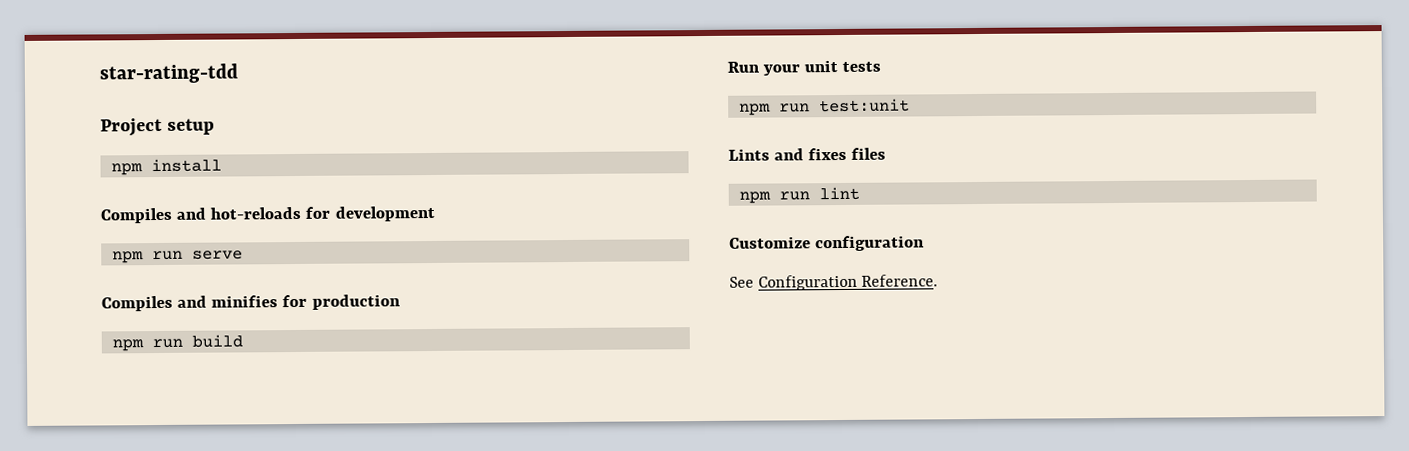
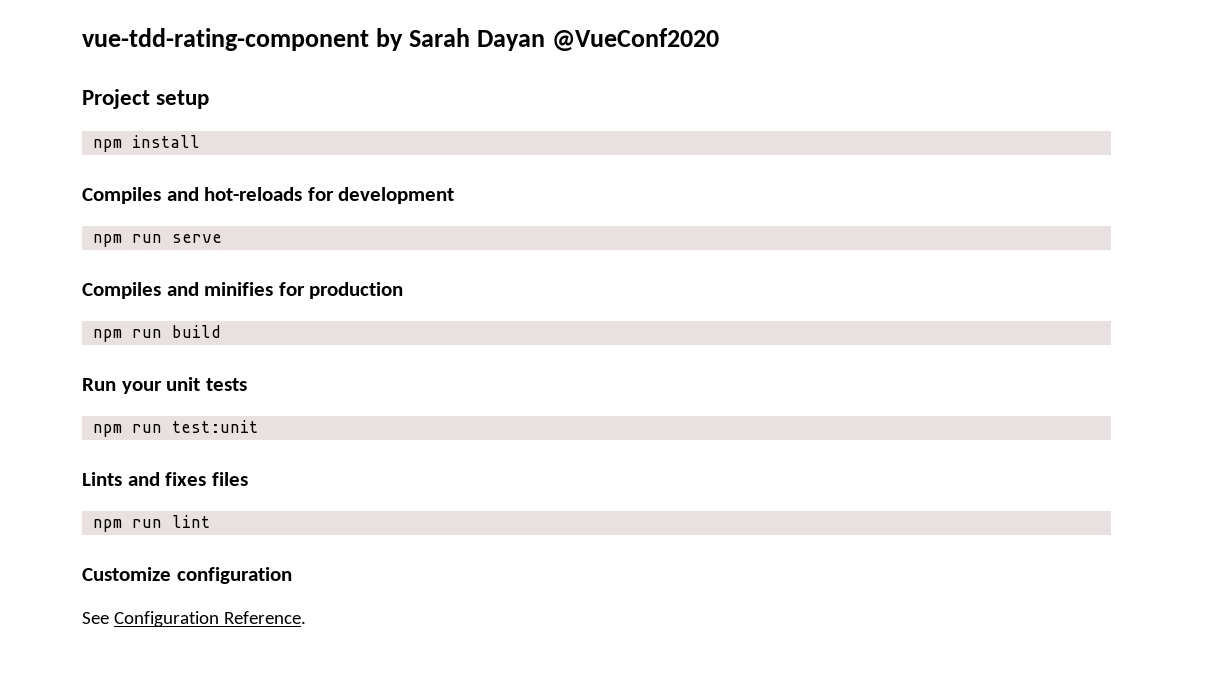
- star-rating-tdd
+ vue-tdd-rating-component by Sarah Dayan @VueConf2020

